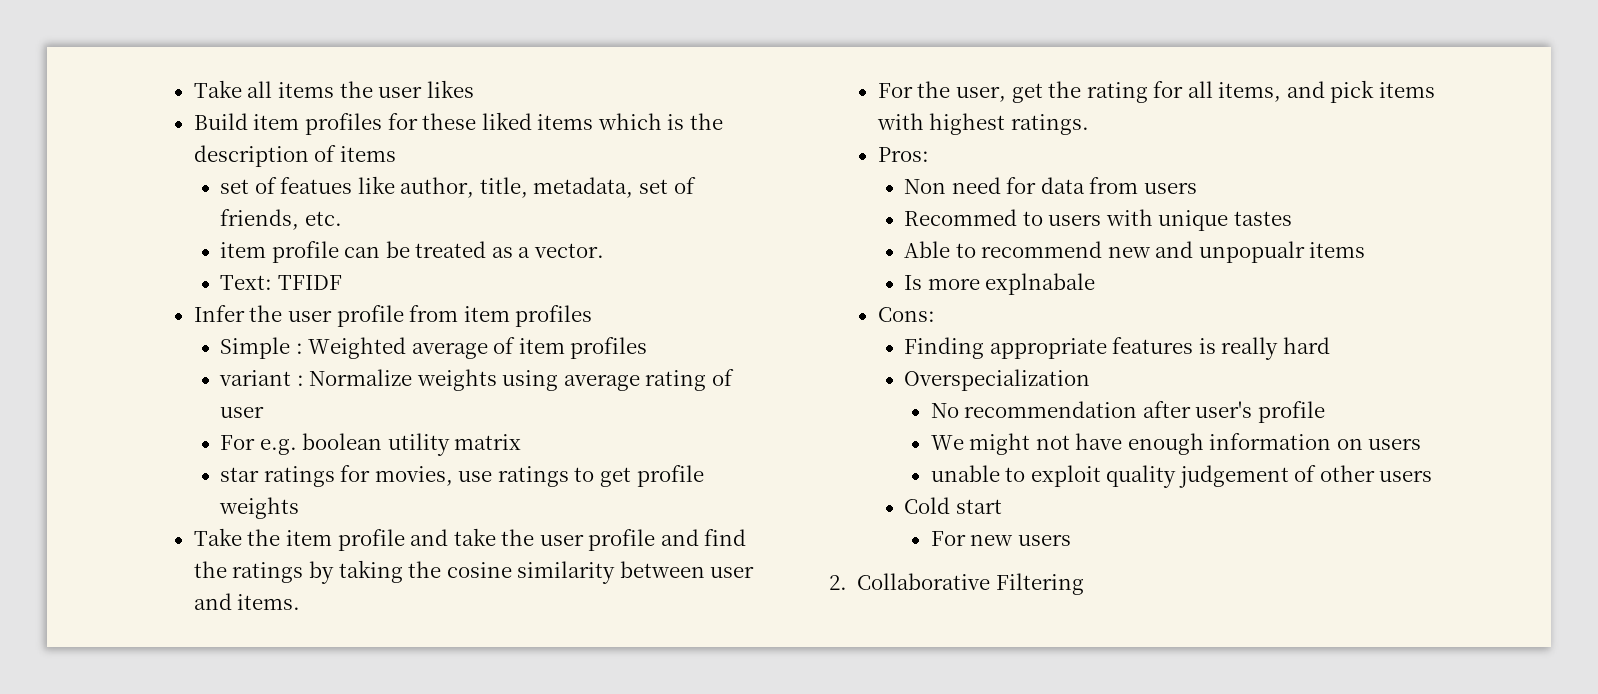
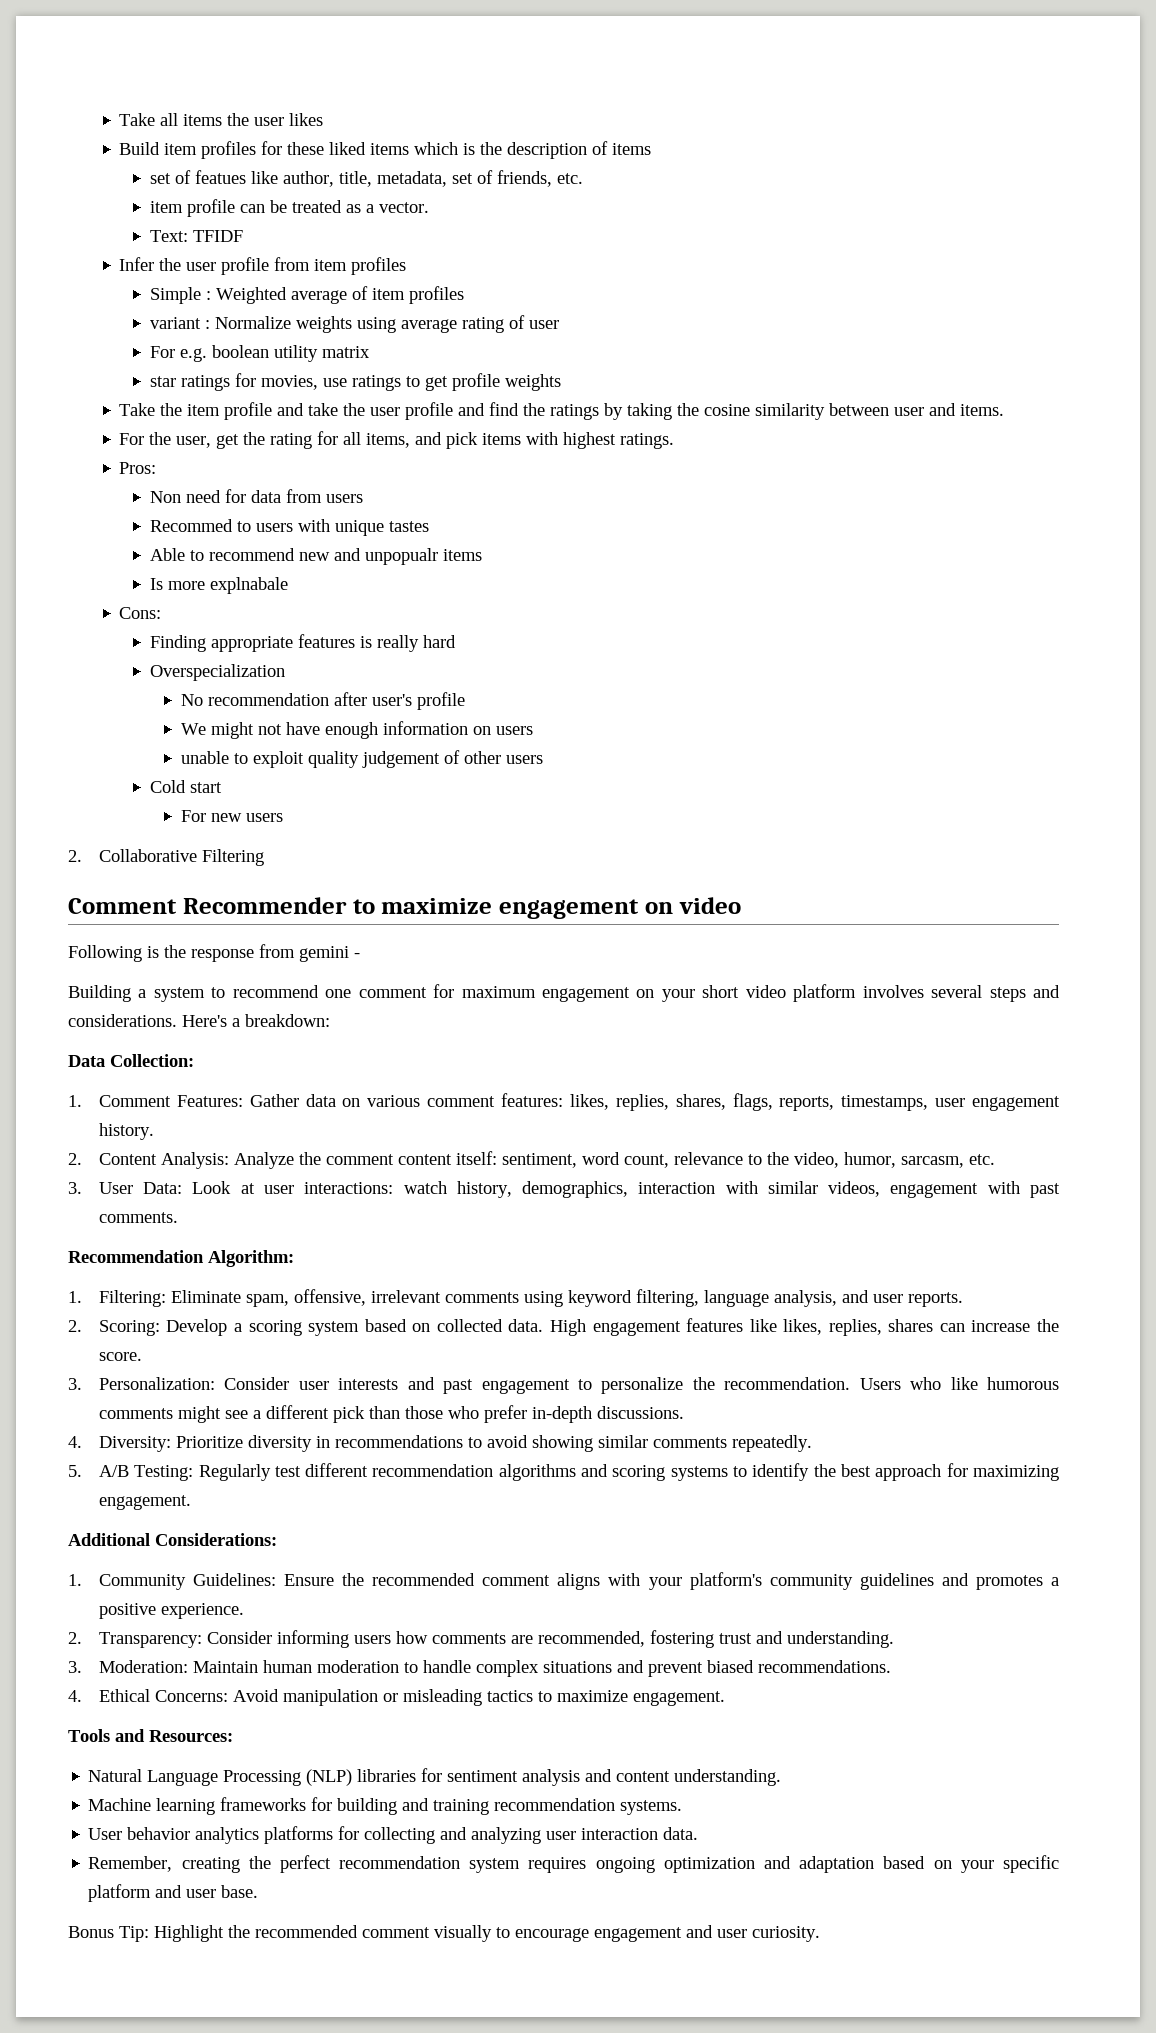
+ Comment Recommender to maximize engagement on video
+ Following is the response from gemini -
+ Building a system to recommend one comment for maximum engagement on your short video platform involves several steps and considerations. Here's a breakdown:
+ Data Collection:
+ 1. Comment Features: Gather data on various comment features: likes, replies, shares, flags, reports, timestamps, user engagement history.
+ 2. Content Analysis: Analyze the comment content itself: sentiment, word count, relevance to the video, humor, sarcasm, etc.
+ 3. User Data: Look at user interactions: watch history, demographics, interaction with similar videos, engagement with past comments.
+ Recommendation Algorithm:
+ 1. Filtering: Eliminate spam, offensive, irrelevant comments using keyword filtering, language analysis, and user reports.
+ 2. Scoring: Develop a scoring system based on collected data. High engagement features like likes, replies, shares can increase the score.
+ 3. Personalization: Consider user interests and past engagement to personalize the recommendation. Users who like humorous comments might see a different pick than those who prefer in-depth discussions.
+ 4. Diversity: Prioritize diversity in recommendations to avoid showing similar comments repeatedly.
+ 5. A/B Testing: Regularly test different recommendation algorithms and scoring systems to identify the best approach for maximizing engagement.
+ Additional Considerations:
+ 1. Community Guidelines: Ensure the recommended comment aligns with your platform's community guidelines and promotes a positive experience.
+ 2. Transparency: Consider informing users how comments are recommended, fostering trust and understanding.
+ 3. Moderation: Maintain human moderation to handle complex situations and prevent biased recommendations.
+ 4. Ethical Concerns: Avoid manipulation or misleading tactics to maximize engagement.
+ Tools and Resources:
+ Natural Language Processing (NLP) libraries for sentiment analysis and content understanding.
+ Machine learning frameworks for building and training recommendation systems.
+ User behavior analytics platforms for collecting and analyzing user interaction data.
+ Remember, creating the perfect recommendation system requires ongoing optimization and adaptation based on your specific platform and user base.
+ Bonus Tip: Highlight the recommended comment visually to encourage engagement and user curiosity.

